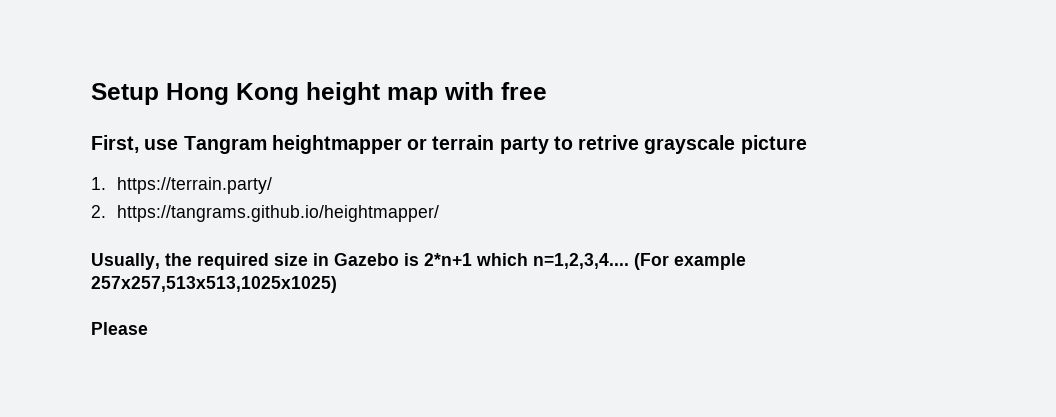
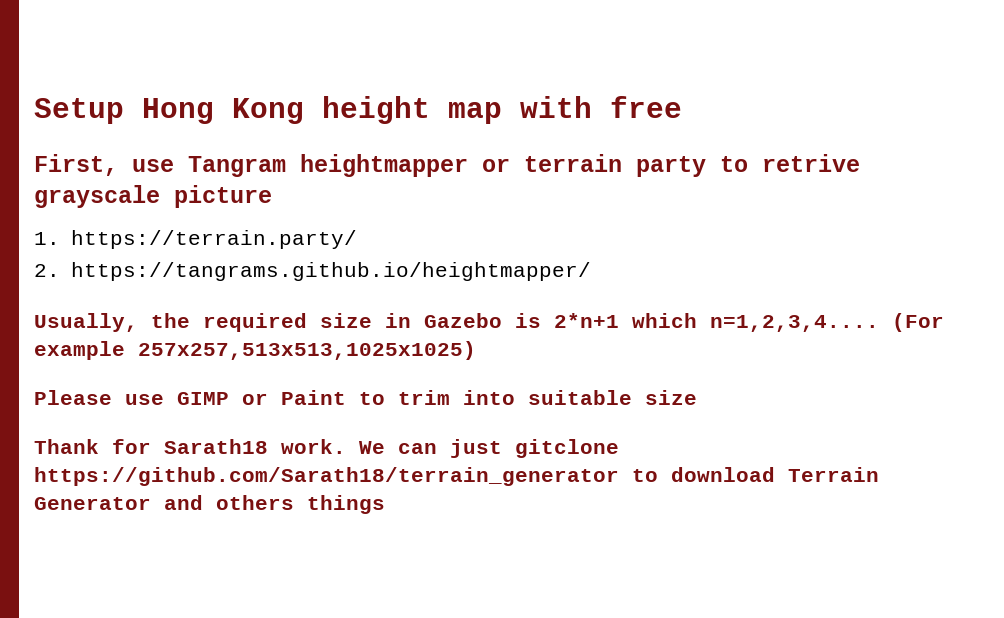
- Please
+ Please use GIMP or Paint to trim into suitable size
+ Thank for Sarath18 work. We can just gitclone https://github.com/Sarath18/terrain_generator to download Terrain Generator and others things

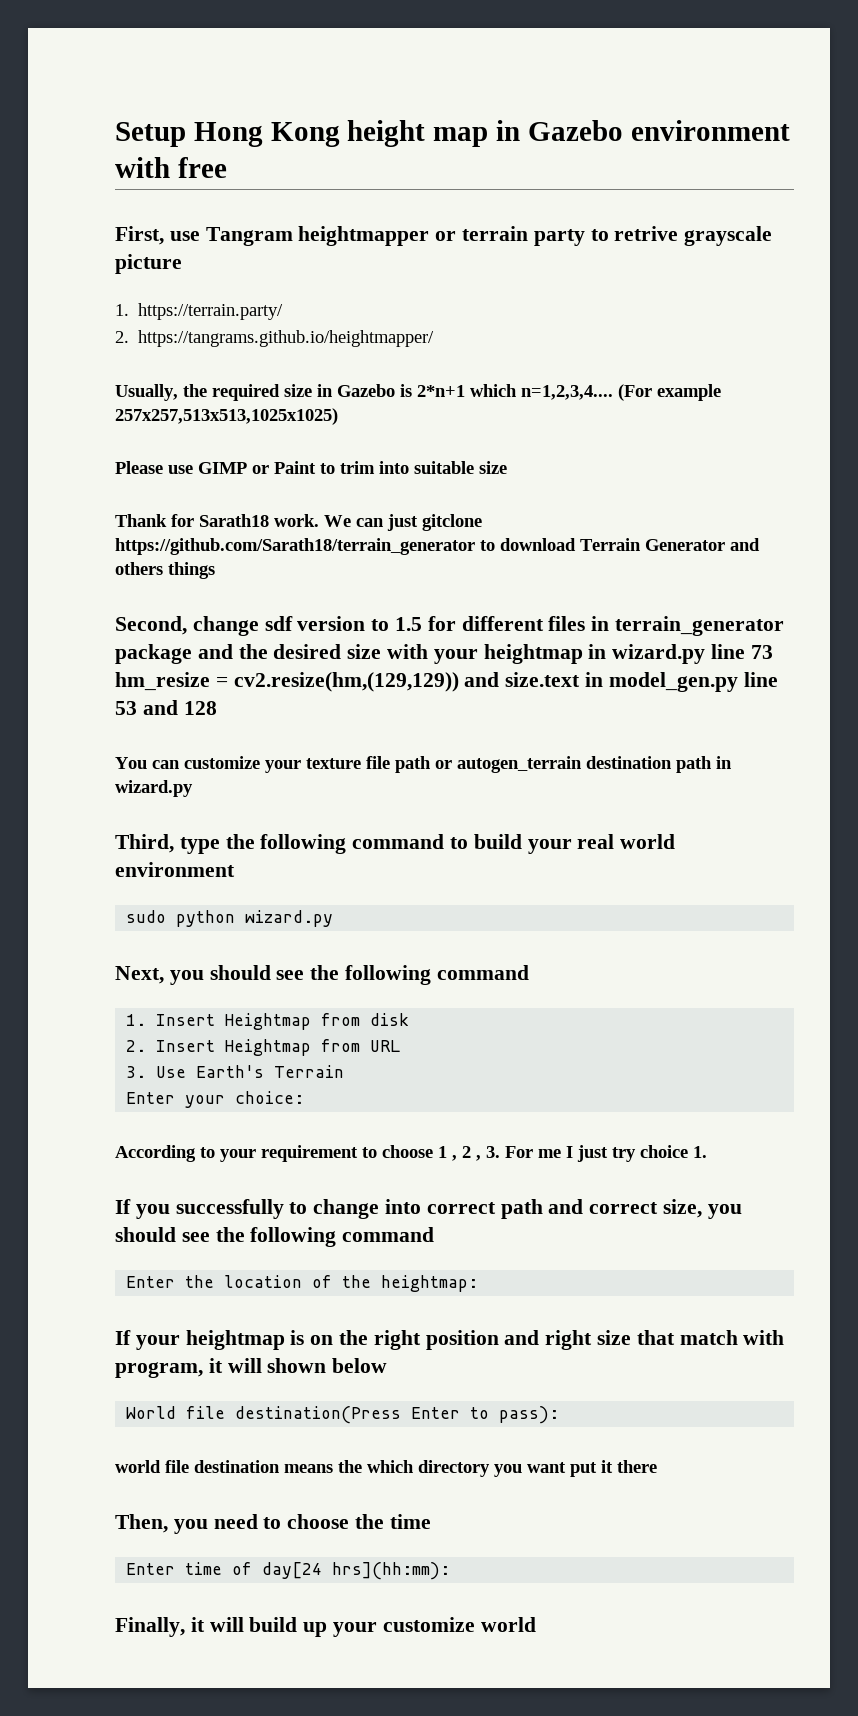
- Setup Hong Kong height map with free
+ Setup Hong Kong height map in Gazebo environment with free
+ Second, change sdf version to 1.5 for different files in terrain_generator package and the desired size with your heightmap in wizard.py line 73 hm_resize = cv2.resize(hm,(129,129)) and size.text in model_gen.py line 53 and 128
+ You can customize your texture file path or autogen_terrain destination path in wizard.py
+ Third, type the following command to build your real world environment
+ sudo python wizard.py
+ Next, you should see the following command
+ 1. Insert Heightmap from disk
+ 2. Insert Heightmap from URL
+ 3. Use Earth's Terrain
+ Enter your choice:
+ According to your requirement to choose 1 , 2 , 3. For me I just try choice 1.
+ If you successfully to change into correct path and correct size, you should see the following command
+ Enter the location of the heightmap:
+ If your heightmap is on the right position and right size that match with program, it will shown below
+ World file destination(Press Enter to pass):
+ world file destination means the which directory you want put it there
+ Then, you need to choose the time
+ Enter time of day[24 hrs](hh:mm):
+ Finally, it will build up your customize world

